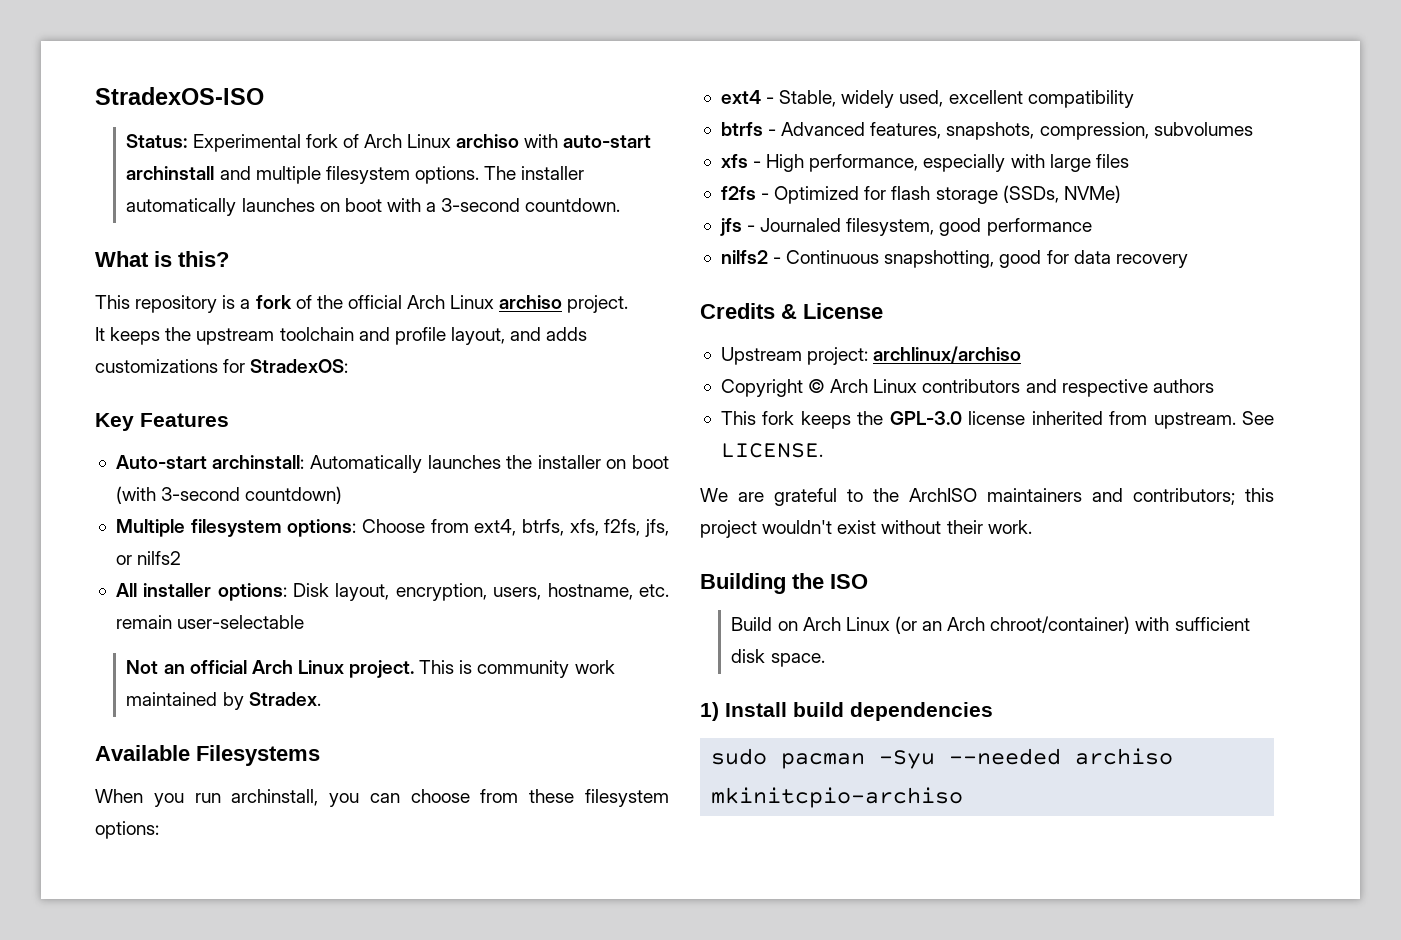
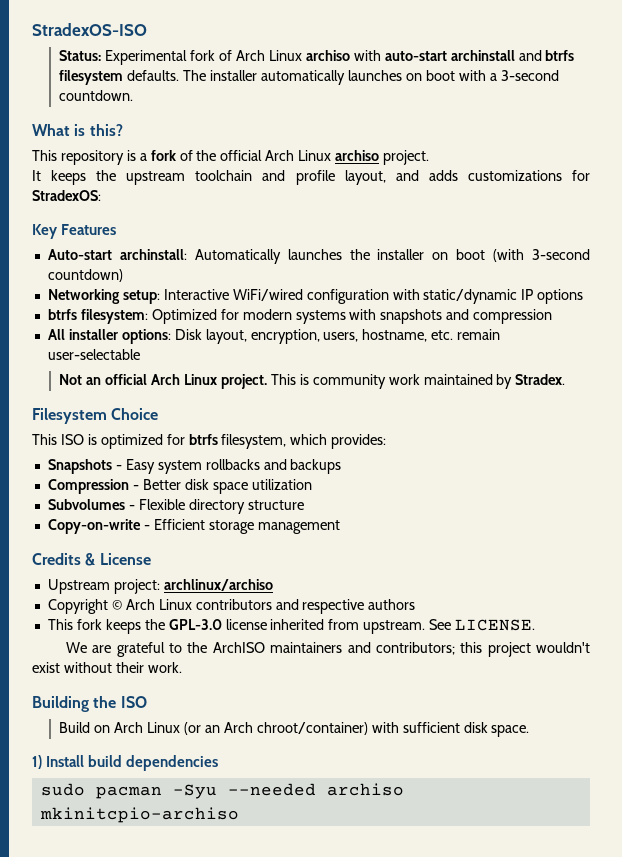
- Status: Experimental fork of Arch Linux archiso with auto-start archinstall and multiple filesystem options.
+ Status: Experimental fork of Arch Linux archiso with auto-start archinstall and btrfs filesystem defaults.
- Multiple filesystem options: Choose from ext4, btrfs, xfs, f2fs, jfs, or nilfs2
+ Networking setup: Interactive WiFi/wired configuration with static/dynamic IP options
+ btrfs filesystem: Optimized for modern systems with snapshots and compression
- Available Filesystems
- When you run archinstall, you can choose from these filesystem options:
- ext4 - Stable, widely used, excellent compatibility
- btrfs - Advanced features, snapshots, compression, subvolumes
- xfs - High performance, especially with large files
- f2fs - Optimized for flash storage (SSDs, NVMe)
- jfs - Journaled filesystem, good performance
- nilfs2 - Continuous snapshotting, good for data recovery
+ Filesystem Choice
+ This ISO is optimized for btrfs filesystem, which provides:
+ Snapshots - Easy system rollbacks and backups
+ Compression - Better disk space utilization
+ Subvolumes - Flexible directory structure
+ Copy-on-write - Efficient storage management

